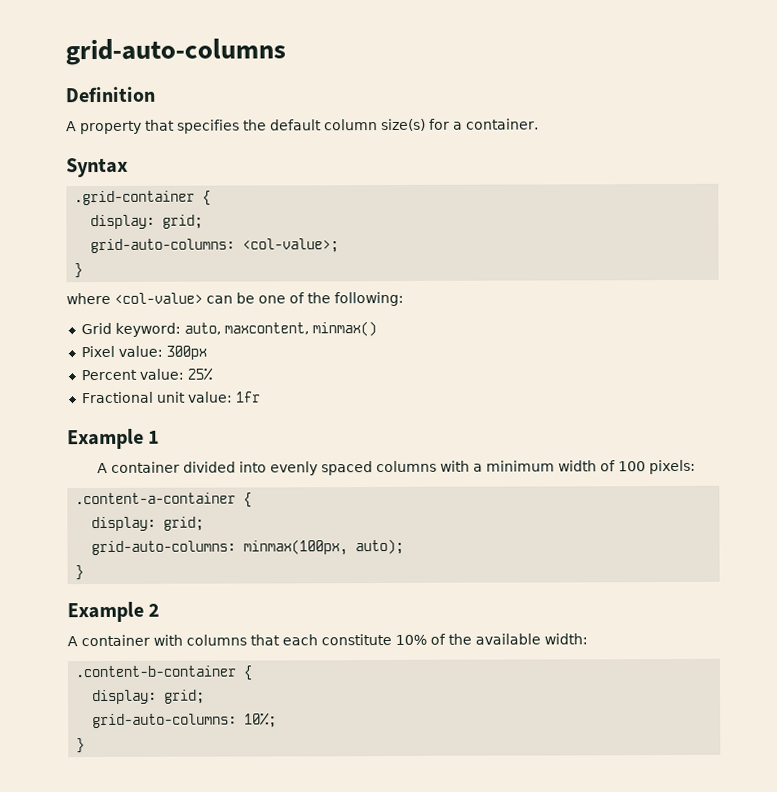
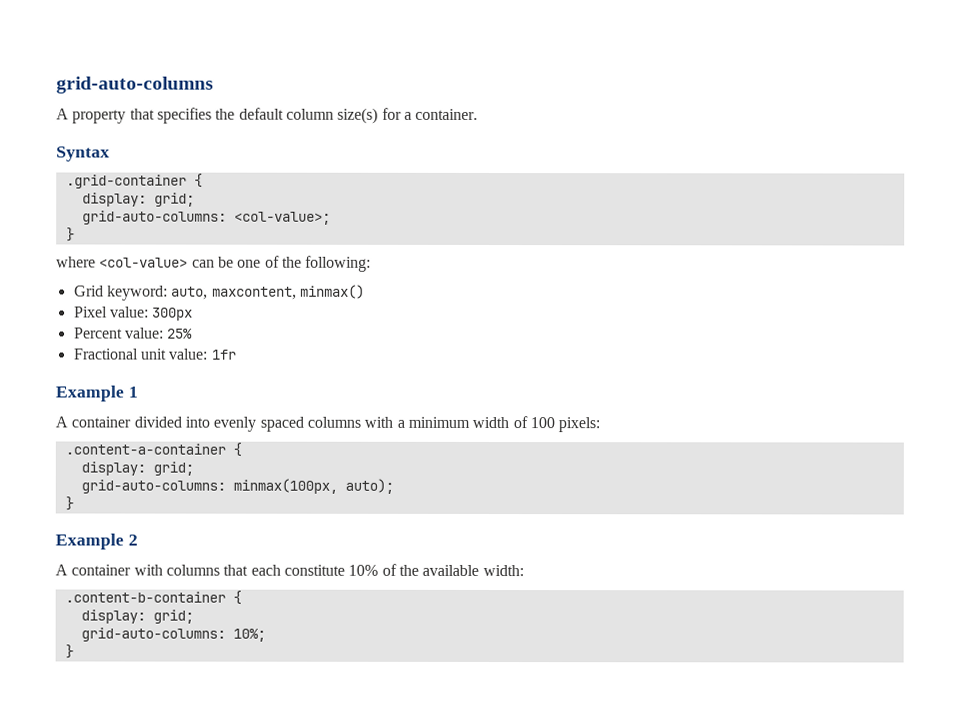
- Definition

